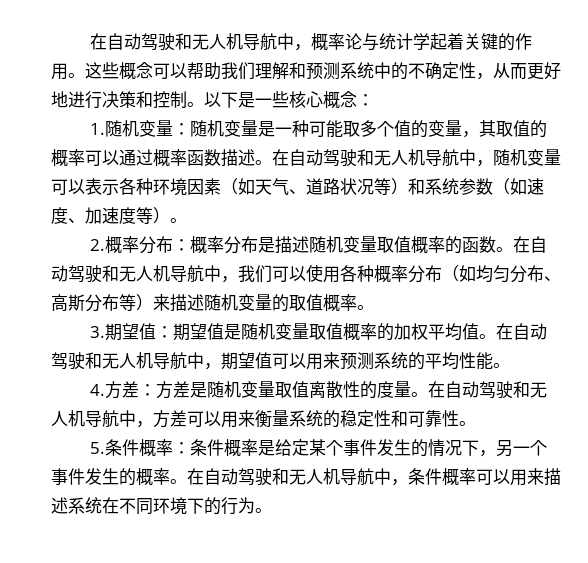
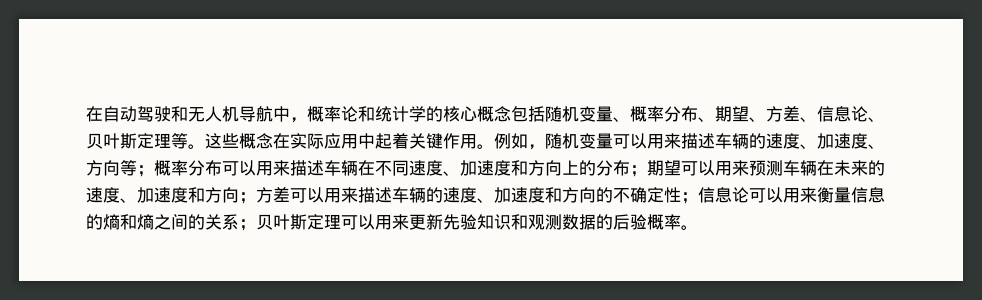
- 在自动驾驶和无人机导航中，概率论与统计学起着关键的作用。这些概念可以帮助我们理解和预测系统中的不确定性，从而更好地进行决策和控制。以下是一些核心概念：
- 1.随机变量：随机变量是一种可能取多个值的变量，其取值的概率可以通过概率函数描述。在自动驾驶和无人机导航中，随机变量可以表示各种环境因素（如天气、道路状况等）和系统参数（如速度、加速度等）。
- 2.概率分布：概率分布是描述随机变量取值概率的函数。在自动驾驶和无人机导航中，我们可以使用各种概率分布（如均匀分布、高斯分布等）来描述随机变量的取值概率。
- 3.期望值：期望值是随机变量取值概率的加权平均值。在自动驾驶和无人机导航中，期望值可以用来预测系统的平均性能。
- 4.方差：方差是随机变量取值离散性的度量。在自动驾驶和无人机导航中，方差可以用来衡量系统的稳定性和可靠性。
- 5.条件概率：条件概率是给定某个事件发生的情况下，另一个事件发生的概率。在自动驾驶和无人机导航中，条件概率可以用来描述系统在不同环境下的行为。
+ 在自动驾驶和无人机导航中，概率论和统计学的核心概念包括随机变量、概率分布、期望、方差、信息论、贝叶斯定理等。这些概念在实际应用中起着关键作用。例如，随机变量可以用来描述车辆的速度、加速度、方向等；概率分布可以用来描述车辆在不同速度、加速度和方向上的分布；期望可以用来预测车辆在未来的速度、加速度和方向；方差可以用来描述车辆的速度、加速度和方向的不确定性；信息论可以用来衡量信息的熵和熵之间的关系；贝叶斯定理可以用来更新先验知识和观测数据的后验概率。

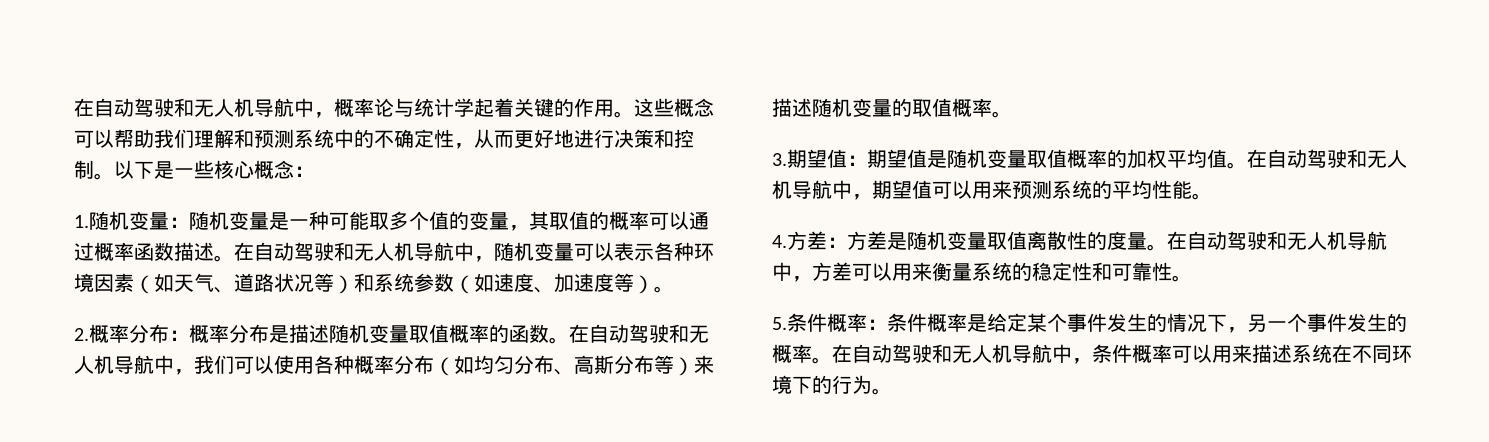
- 在自动驾驶和无人机导航中，概率论和统计学的核心概念包括随机变量、概率分布、期望、方差、信息论、贝叶斯定理等。这些概念在实际应用中起着关键作用。例如，随机变量可以用来描述车辆的速度、加速度、方向等；概率分布可以用来描述车辆在不同速度、加速度和方向上的分布；期望可以用来预测车辆在未来的速度、加速度和方向；方差可以用来描述车辆的速度、加速度和方向的不确定性；信息论可以用来衡量信息的熵和熵之间的关系；贝叶斯定理可以用来更新先验知识和观测数据的后验概率。
+ 在自动驾驶和无人机导航中，概率论与统计学起着关键的作用。这些概念可以帮助我们理解和预测系统中的不确定性，从而更好地进行决策和控制。以下是一些核心概念：
+ 1.随机变量：随机变量是一种可能取多个值的变量，其取值的概率可以通过概率函数描述。在自动驾驶和无人机导航中，随机变量可以表示各种环境因素（如天气、道路状况等）和系统参数（如速度、加速度等）。
+ 2.概率分布：概率分布是描述随机变量取值概率的函数。在自动驾驶和无人机导航中，我们可以使用各种概率分布（如均匀分布、高斯分布等）来描述随机变量的取值概率。
+ 3.期望值：期望值是随机变量取值概率的加权平均值。在自动驾驶和无人机导航中，期望值可以用来预测系统的平均性能。
+ 4.方差：方差是随机变量取值离散性的度量。在自动驾驶和无人机导航中，方差可以用来衡量系统的稳定性和可靠性。
+ 5.条件概率：条件概率是给定某个事件发生的情况下，另一个事件发生的概率。在自动驾驶和无人机导航中，条件概率可以用来描述系统在不同环境下的行为。

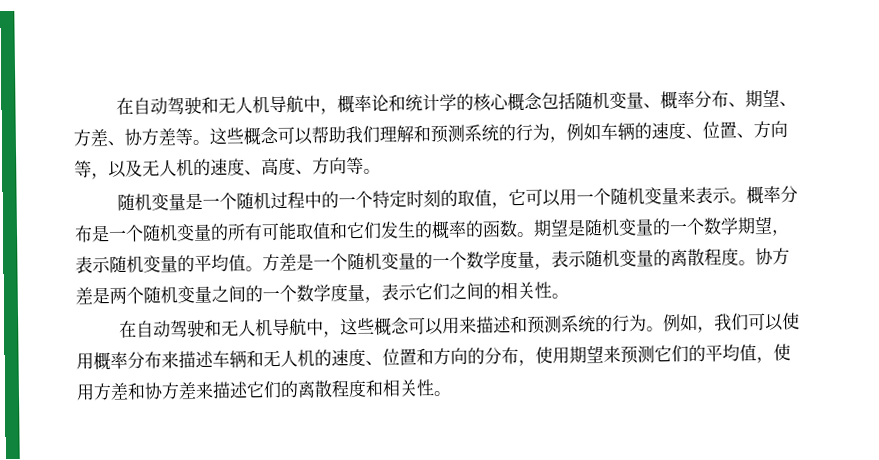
- 在自动驾驶和无人机导航中，概率论与统计学起着关键的作用。
+ 在自动驾驶和无人机导航中，概率论和统计学的核心概念包括随机变量、概率分布、期望、方差、协方差等。
- 这些概念可以帮助我们理解和预测系统中的不确定性，从而更好地进行决策和控制。以下是一些核心概念：
- 1.随机变量：随机变量是一种可能取多个值的变量，其取值的概率可以通过概率函数描述。在自动驾驶和无人机导航中，随机变量可以表示各种环境因素（如天气、道路状况等）和系统参数（如速度、加速度等）。
- 2.概率分布：概率分布是描述随机变量取值概率的函数。在自动驾驶和无人机导航中，我们可以使用各种概率分布（如均匀分布、高斯分布等）来描述随机变量的取值概率。
- 3.期望值：期望值是随机变量取值概率的加权平均值。在自动驾驶和无人机导航中，期望值可以用来预测系统的平均性能。
- 4.方差：方差是随机变量取值离散性的度量。在自动驾驶和无人机导航中，方差可以用来衡量系统的稳定性和可靠性。
- 5.条件概率：条件概率是给定某个事件发生的情况下，另一个事件发生的概率。在自动驾驶和无人机导航中，条件概率可以用来描述系统在不同环境下的行为。
+ 这些概念可以帮助我们理解和预测系统的行为，例如车辆的速度、位置、方向等，以及无人机的速度、高度、方向等。
+ 随机变量是一个随机过程中的一个特定时刻的取值，它可以用一个随机变量来表示。概率分布是一个随机变量的所有可能取值和它们发生的概率的函数。期望是随机变量的一个数学期望，表示随机变量的平均值。方差是一个随机变量的一个数学度量，表示随机变量的离散程度。协方差是两个随机变量之间的一个数学度量，表示它们之间的相关性。
+ 在自动驾驶和无人机导航中，这些概念可以用来描述和预测系统的行为。例如，我们可以使用概率分布来描述车辆和无人机的速度、位置和方向的分布，使用期望来预测它们的平均值，使用方差和协方差来描述它们的离散程度和相关性。

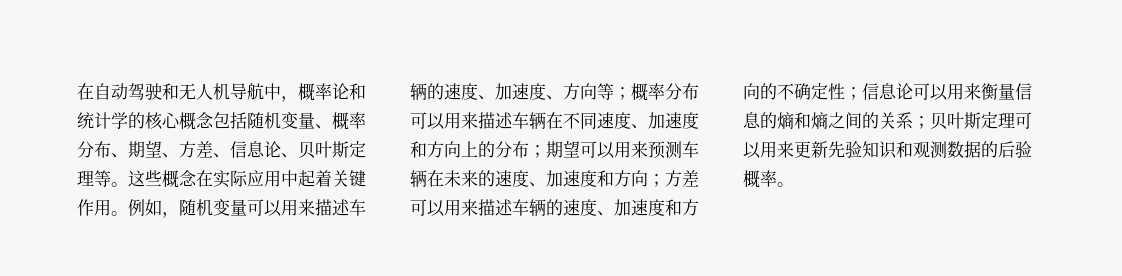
- 在自动驾驶和无人机导航中，概率论和统计学的核心概念包括随机变量、概率分布、期望、方差、协方差等。这些概念可以帮助我们理解和预测系统的行为，例如车辆的速度、位置、方向等，以及无人机的速度、高度、方向等。
- 随机变量是一个随机过程中的一个特定时刻的取值，它可以用一个随机变量来表示。概率分布是一个随机变量的所有可能取值和它们发生的概率的函数。期望是随机变量的一个数学期望，表示随机变量的平均值。方差是一个随机变量的一个数学度量，表示随机变量的离散程度。协方差是两个随机变量之间的一个数学度量，表示它们之间的相关性。
- 在自动驾驶和无人机导航中，这些概念可以用来描述和预测系统的行为。例如，我们可以使用概率分布来描述车辆和无人机的速度、位置和方向的分布，使用期望来预测它们的平均值，使用方差和协方差来描述它们的离散程度和相关性。
+ 在自动驾驶和无人机导航中，概率论和统计学的核心概念包括随机变量、概率分布、期望、方差、信息论、贝叶斯定理等。这些概念在实际应用中起着关键作用。例如，随机变量可以用来描述车辆的速度、加速度、方向等；概率分布可以用来描述车辆在不同速度、加速度和方向上的分布；期望可以用来预测车辆在未来的速度、加速度和方向；方差可以用来描述车辆的速度、加速度和方向的不确定性；信息论可以用来衡量信息的熵和熵之间的关系；贝叶斯定理可以用来更新先验知识和观测数据的后验概率。

